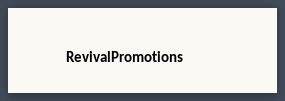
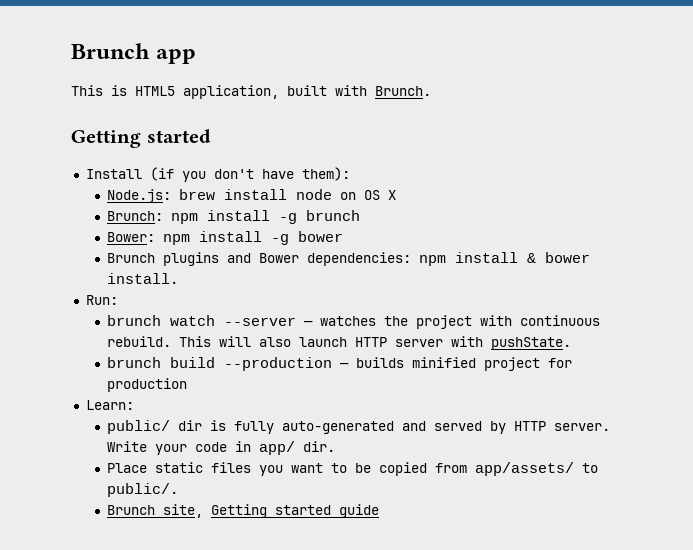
- RevivalPromotions
+ Brunch app
+ This is HTML5 application, built with Brunch.
+ Getting started
+ Install (if you don't have them):
+ Node.js: brew install node on OS X
+ Brunch: npm install -g brunch
+ Bower: npm install -g bower
+ Brunch plugins and Bower dependencies: npm install & bower install.
+ Run:
+ brunch watch --server — watches the project with continuous rebuild. This will also launch HTTP server with pushState.
+ brunch build --production — builds minified project for production
+ Learn:
+ public/ dir is fully auto-generated and served by HTTP server. Write your code in app/ dir.
+ Place static files you want to be copied from app/assets/ to public/.
+ Brunch site, Getting started guide

